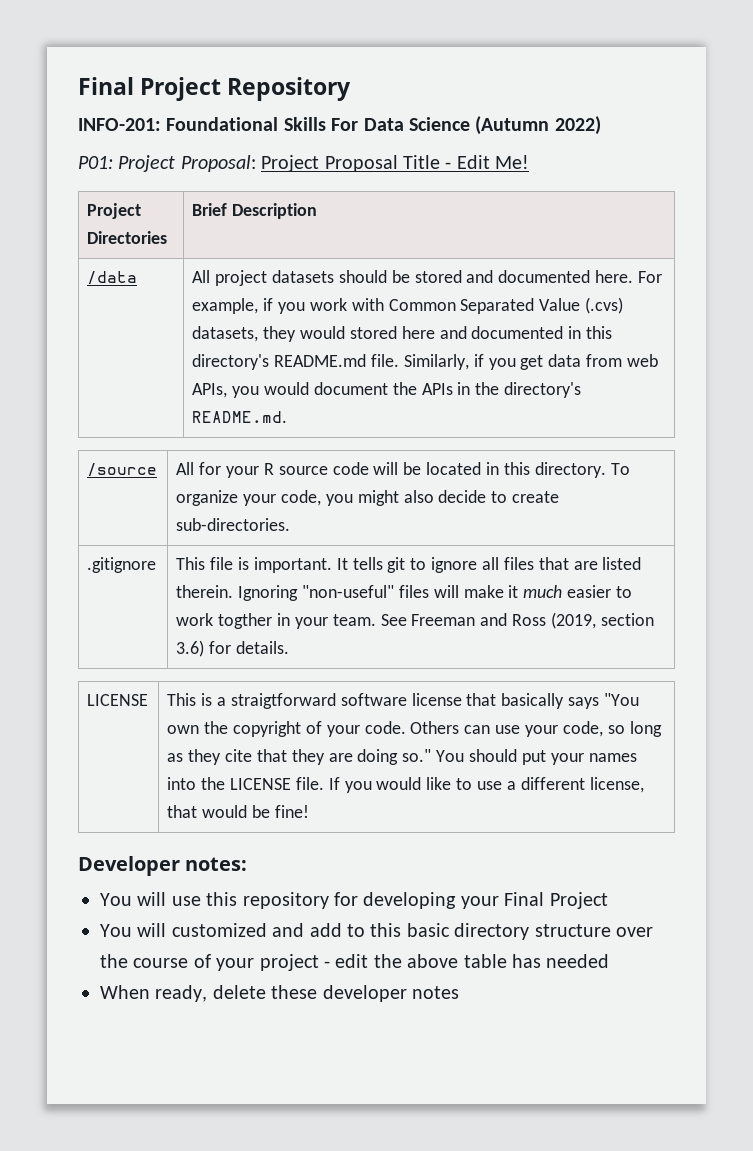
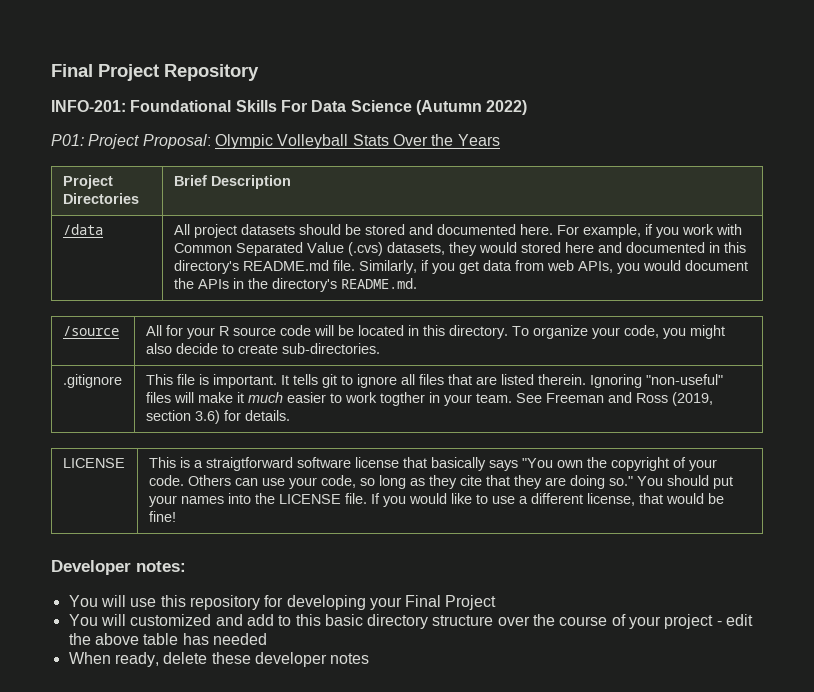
- P01: Project Proposal: Project Proposal Title - Edit Me!
+ P01: Project Proposal: Olympic Volleyball Stats Over the Years

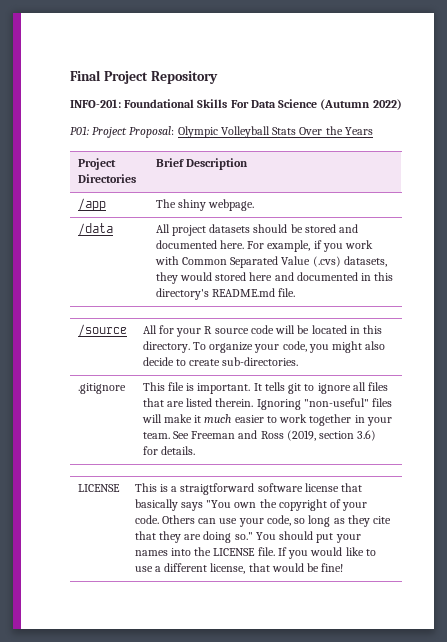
+ /app | The shiny webpage.
- Similarly, if you get data from web APIs, you would document the APIs in the directory's README.md.
- .gitignore | This file is important. It tells git to ignore all files that are listed therein. Ignoring "non-useful" files will make it much easier to work togther in your team. See Freeman and Ross (2019, section 3.6) for details.
+ .gitignore | This file is important. It tells git to ignore all files that are listed therein. Ignoring "non-useful" files will make it much easier to work together in your team. See Freeman and Ross (2019, section 3.6) for details.
- Developer notes:
- You will use this repository for developing your Final Project
- You will customized and add to this basic directory structure over the course of your project - edit the above table has needed
- When ready, delete these developer notes

